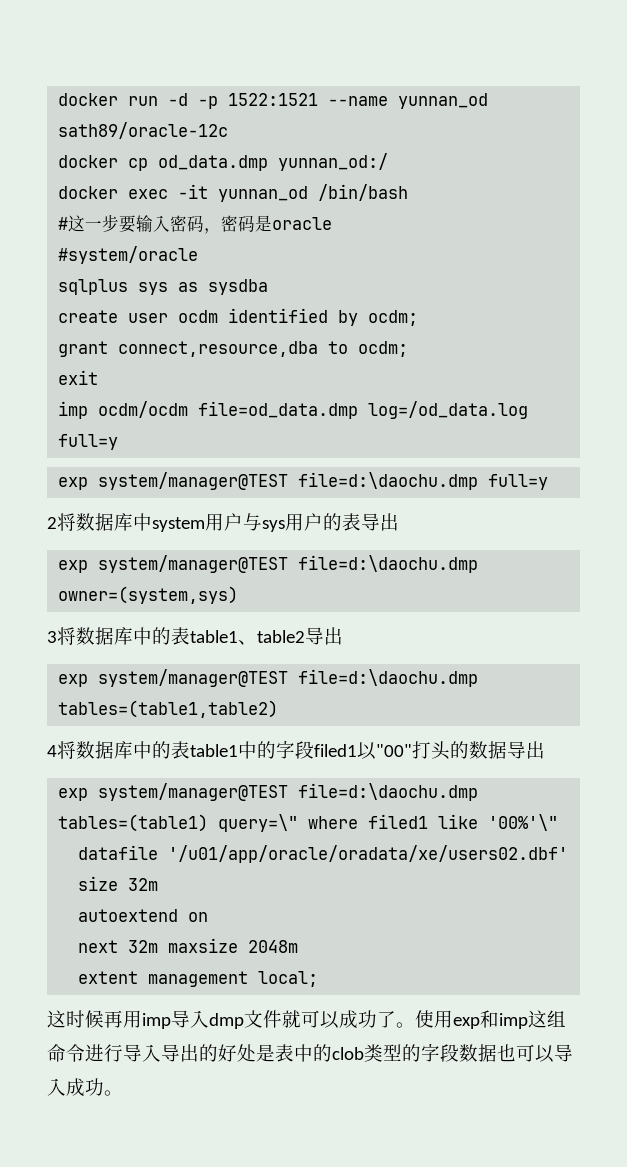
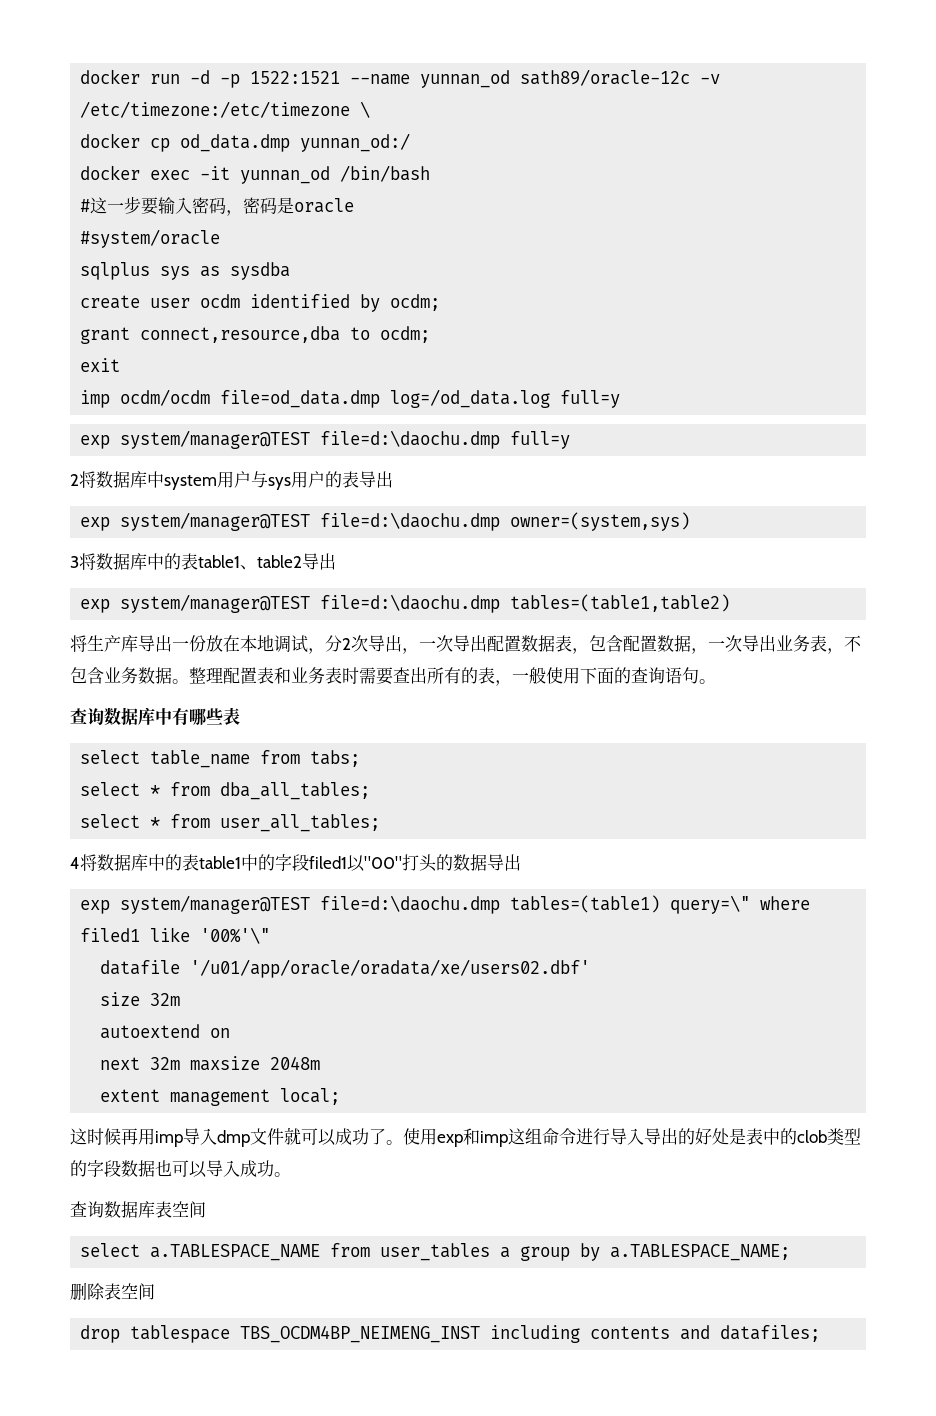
- docker run -d -p 1522:1521 --name yunnan_od sath89/oracle-12c
+ docker run -d -p 1522:1521 --name yunnan_od sath89/oracle-12c -v /etc/timezone:/etc/timezone \
+ 将生产库导出一份放在本地调试，分2次导出，一次导出配置数据表，包含配置数据，一次导出业务表，不包含业务数据。整理配置表和业务表时需要查出所有的表，一般使用下面的查询语句。
+ 查询数据库中有哪些表
+ select table_name from tabs;
+ select * from dba_all_tables;
+ select * from user_all_tables;
+ 查询数据库表空间
+ select a.TABLESPACE_NAME from user_tables a group by a.TABLESPACE_NAME;
+ 删除表空间
+ drop tablespace TBS_OCDM4BP_NEIMENG_INST including contents and datafiles;

